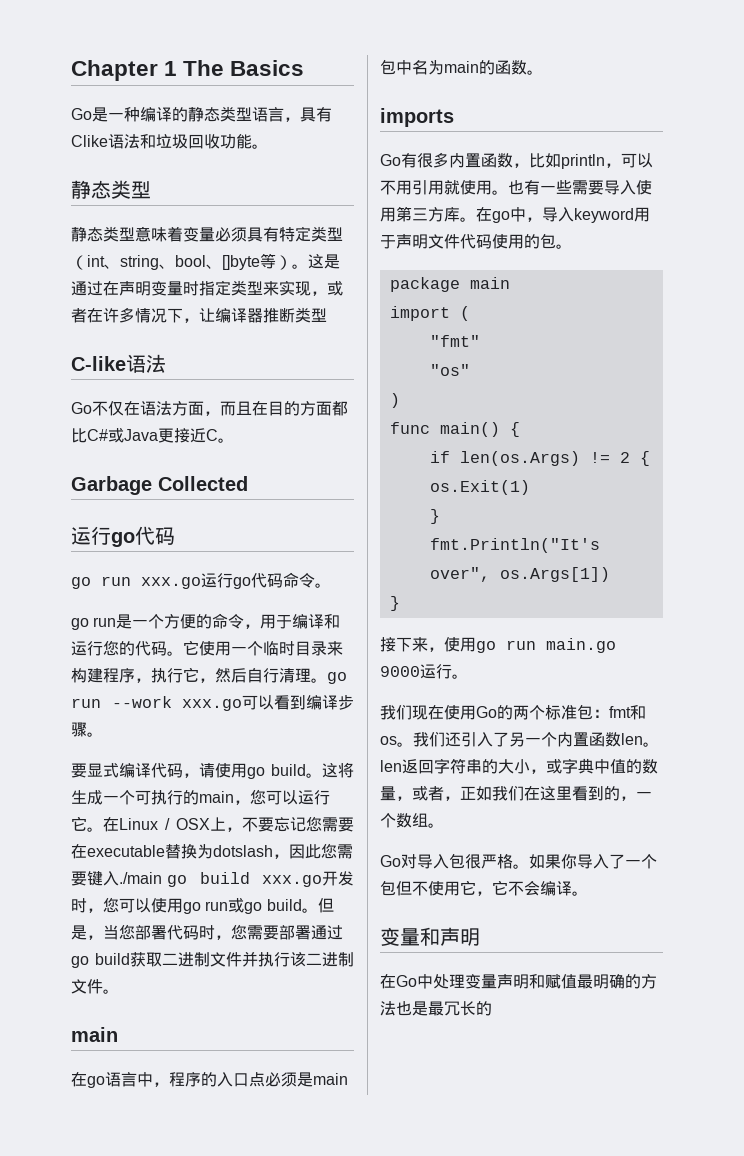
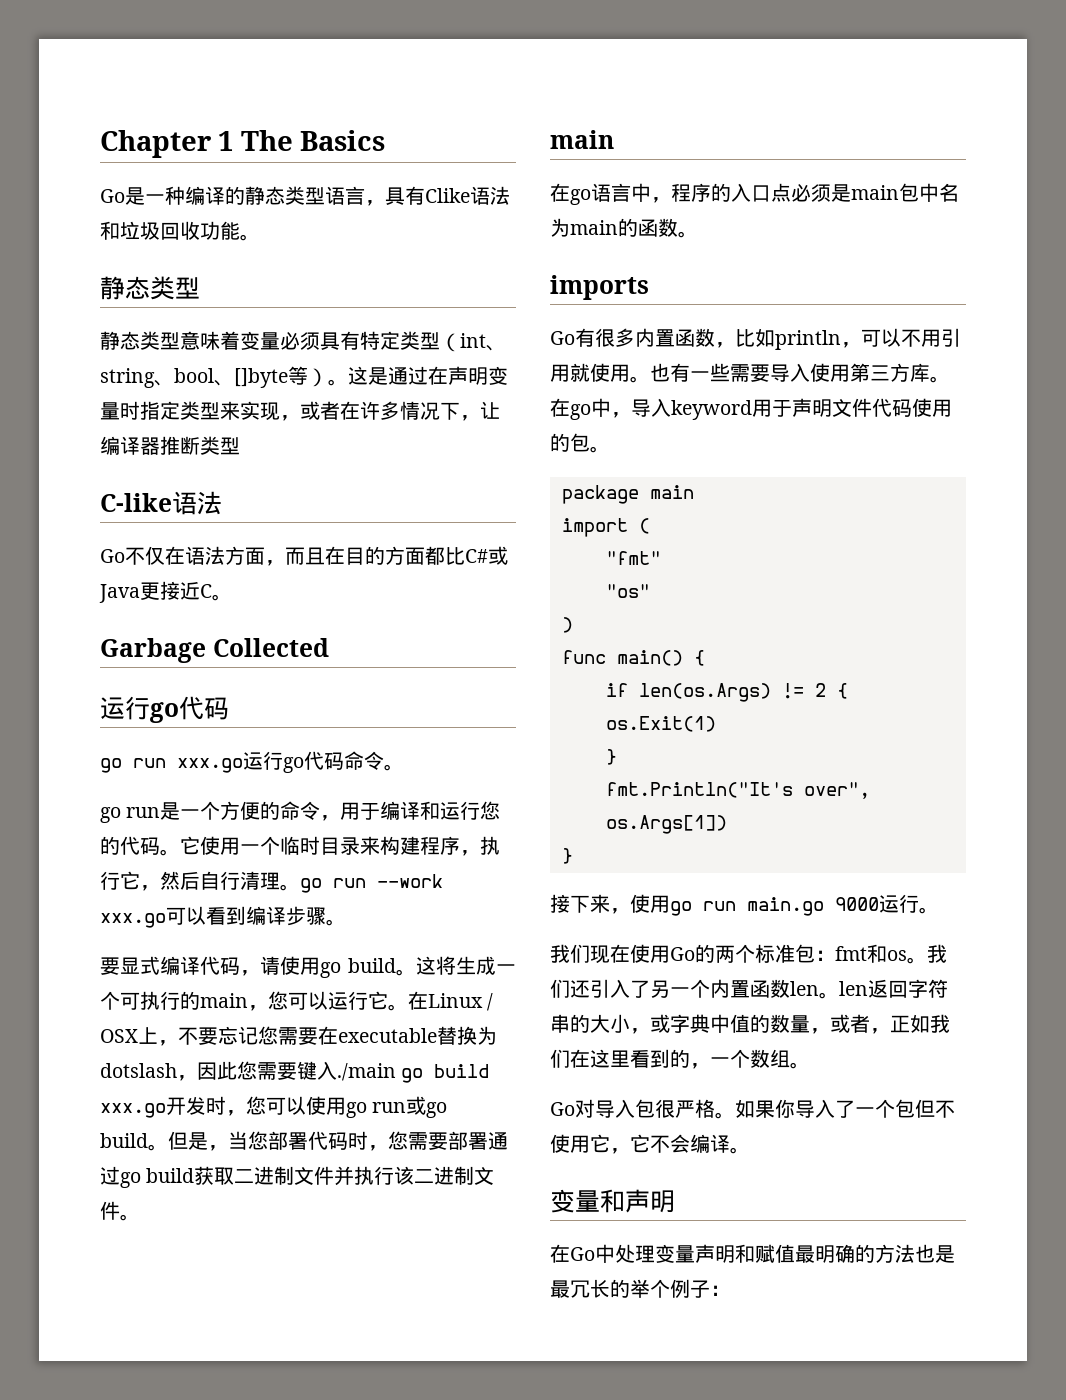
- 在Go中处理变量声明和赋值最明确的方法也是最冗长的
+ 在Go中处理变量声明和赋值最明确的方法也是最冗长的举个例子：

